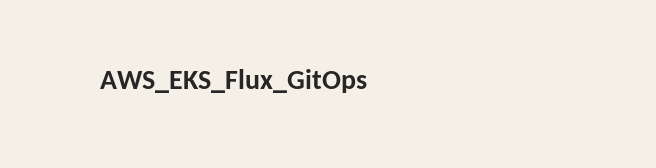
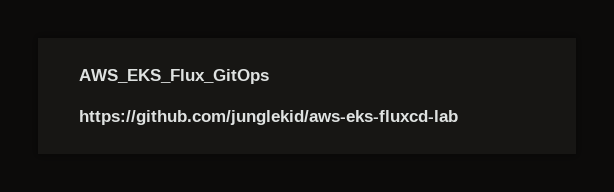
+ https://github.com/junglekid/aws-eks-fluxcd-lab

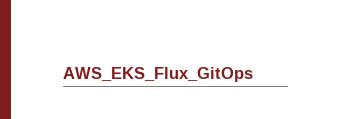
- https://github.com/junglekid/aws-eks-fluxcd-lab

